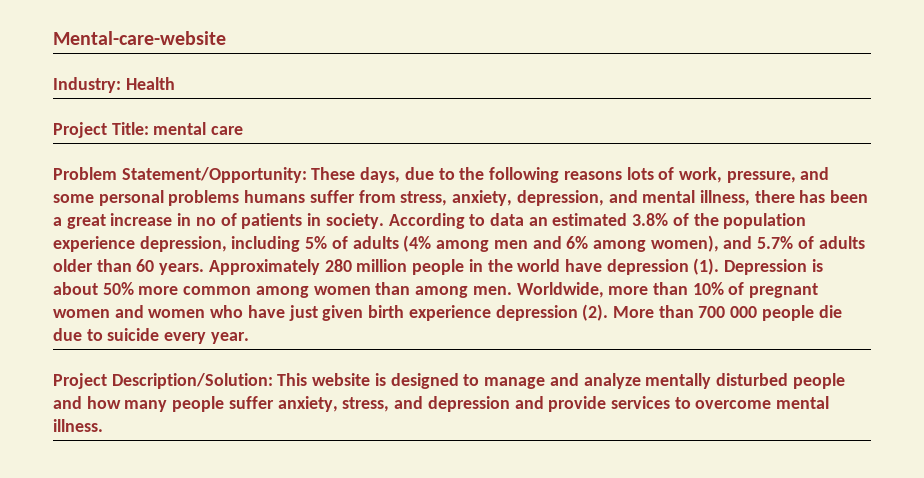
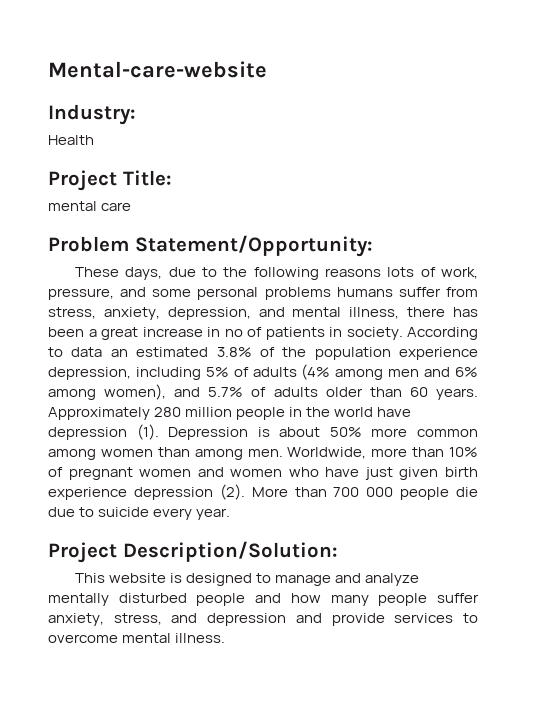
- Industry: Health
+ Industry:
+ Health
- Project Title: mental care
+ Project Title:
+ mental care
- Problem Statement/Opportunity: These days, due to the following reasons lots of work, pressure, and some personal problems humans suffer from stress, anxiety, depression, and mental illness, there has been a great increase in no of patients in society.
+ Problem Statement/Opportunity:
+ These days, due to the following reasons lots of work, pressure, and some personal problems humans suffer from stress, anxiety, depression, and mental illness, there has been a great increase in no of patients in society.
- Project Description/Solution: This website is designed to manage and analyze mentally disturbed people and how many people suffer anxiety, stress, and depression and provide services to overcome mental illness.
+ Project Description/Solution:
+ This website is designed to manage and analyze mentally disturbed people and how many people suffer anxiety, stress, and depression and provide services to overcome mental illness.

